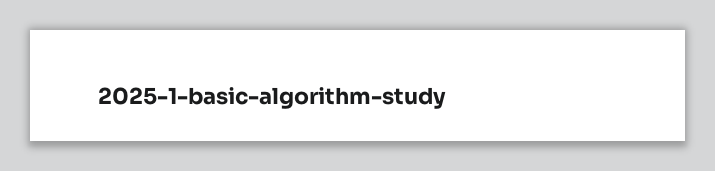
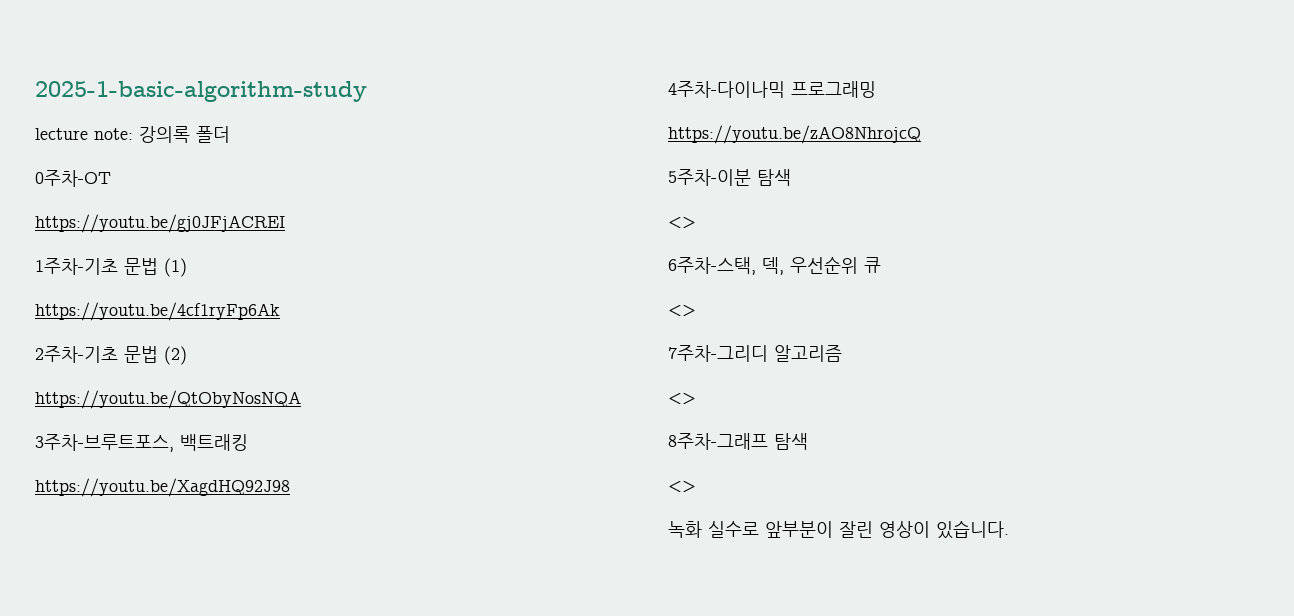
+ lecture note: 강의록 폴더
+ 0주차-OT
+ https://youtu.be/gj0JFjACREI
+ 1주차-기초 문법 (1)
+ https://youtu.be/4cf1ryFp6Ak
+ 2주차-기초 문법 (2)
+ https://youtu.be/QtObyNosNQA
+ 3주차-브루트포스, 백트래킹
+ https://youtu.be/XagdHQ92J98
+ 4주차-다이나믹 프로그래밍
+ https://youtu.be/zAO8NhrojcQ
+ 5주차-이분 탐색
+ <>
+ 6주차-스택, 덱, 우선순위 큐
+ <>
+ 7주차-그리디 알고리즘
+ <>
+ 8주차-그래프 탐색
+ <>
+ 녹화 실수로 앞부분이 잘린 영상이 있습니다.

